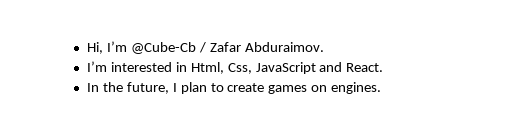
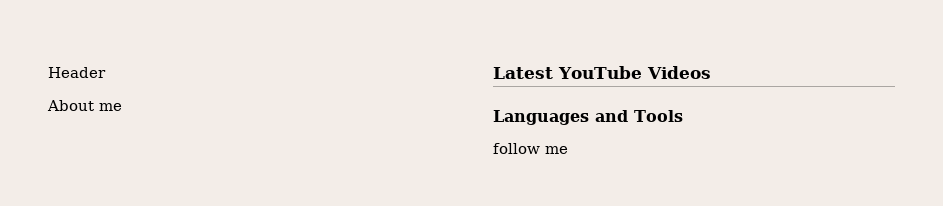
- Hi, I’m @Cube-Cb / Zafar Abduraimov.
- I’m interested in Html, Css, JavaScript and React.
- In the future, I plan to create games on engines.
+ Header
+ About me
+ Latest YouTube Videos
+ Languages and Tools
+ follow me

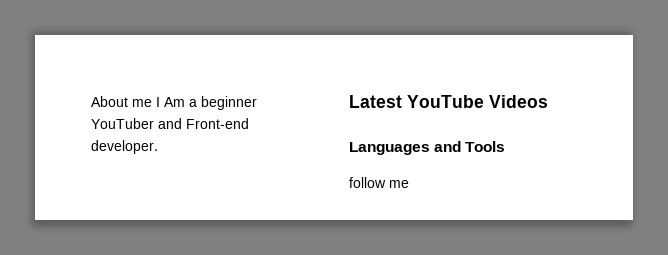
- Header
- About me
+ About me I Am a beginner YouTuber and Front-end developer.

